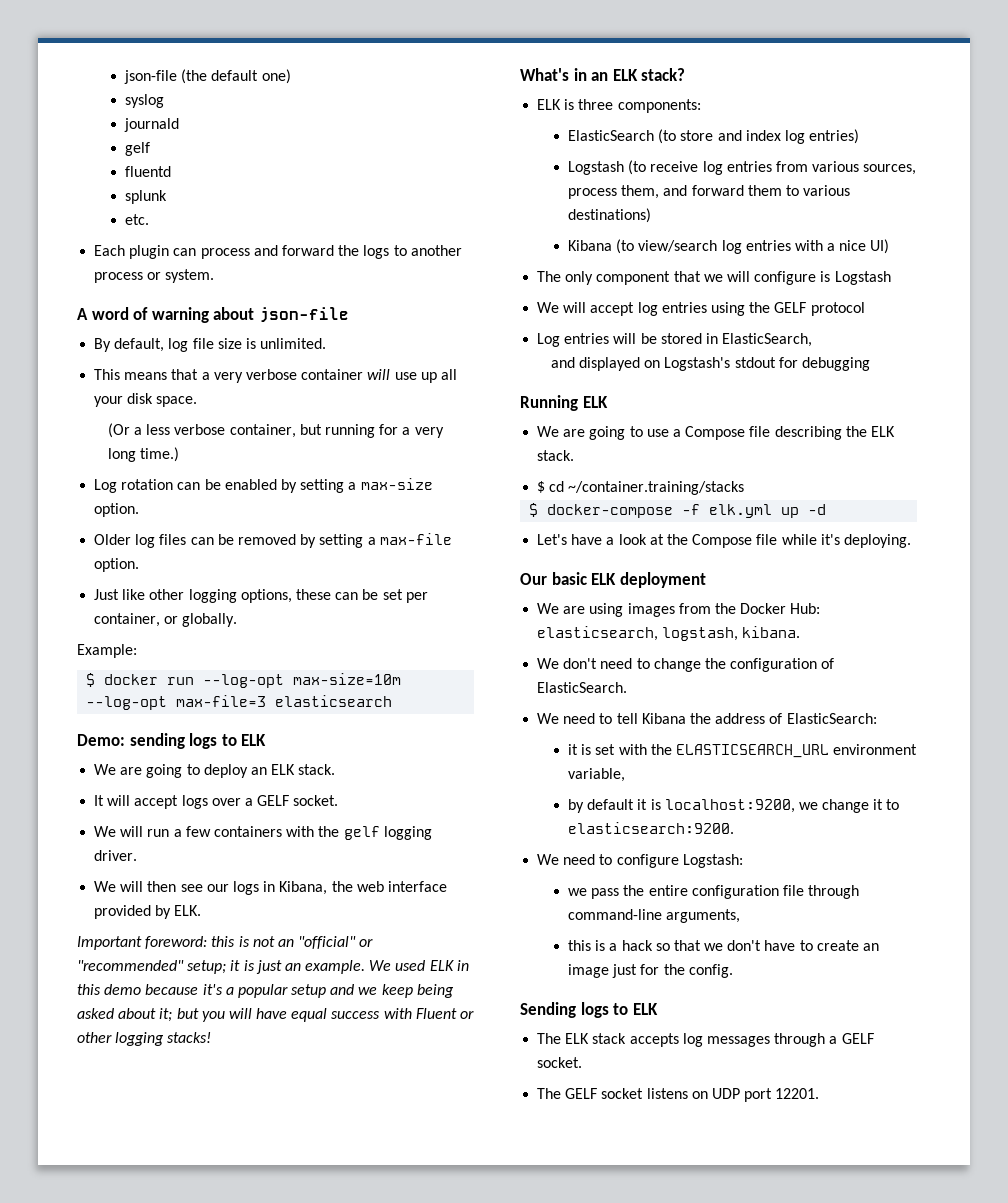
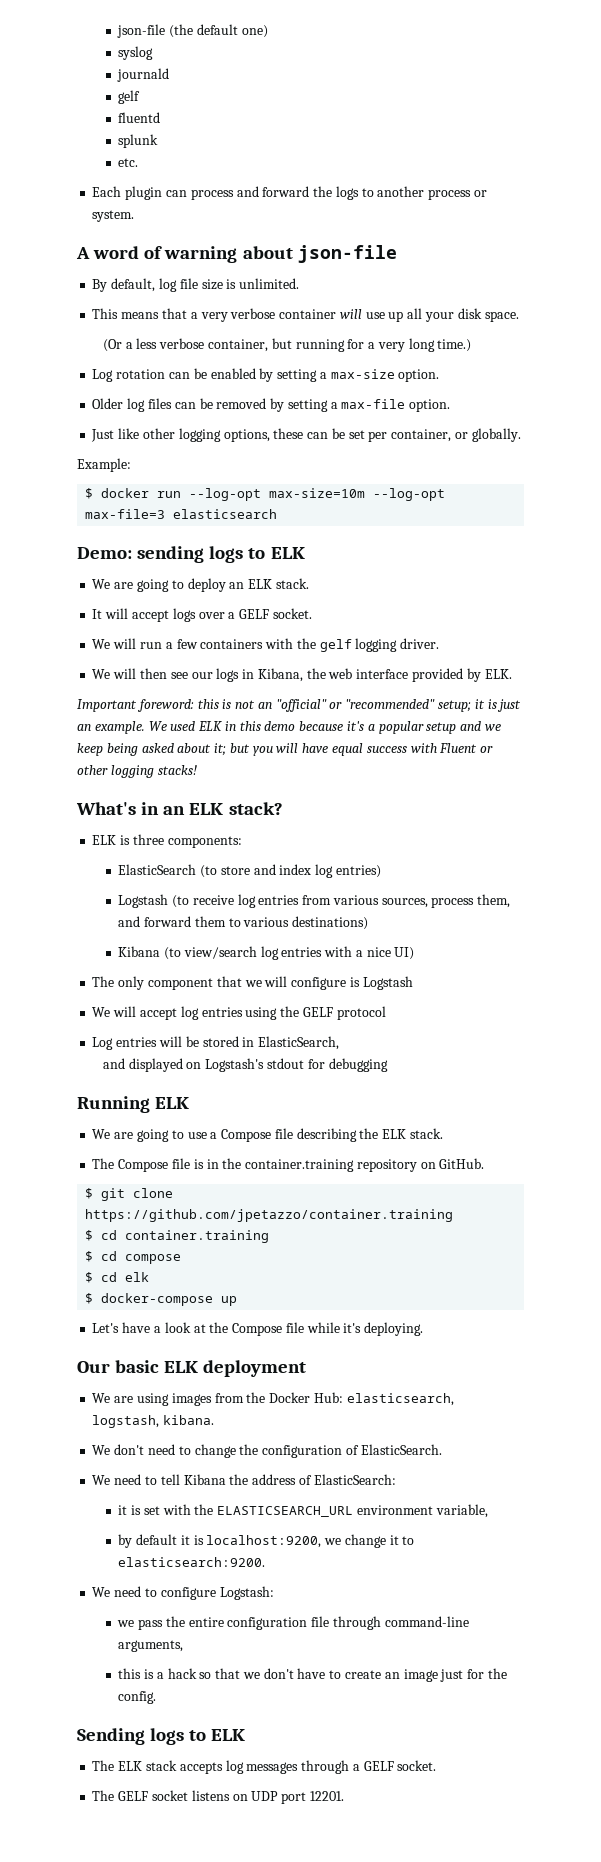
- $ cd ~/container.training/stacks
+ The Compose file is in the container.training repository on GitHub.
+ $ git clone https://github.com/jpetazzo/container.training
+ $ cd container.training
+ $ cd compose
+ $ cd elk
- $ docker-compose -f elk.yml up -d
+ $ docker-compose up

